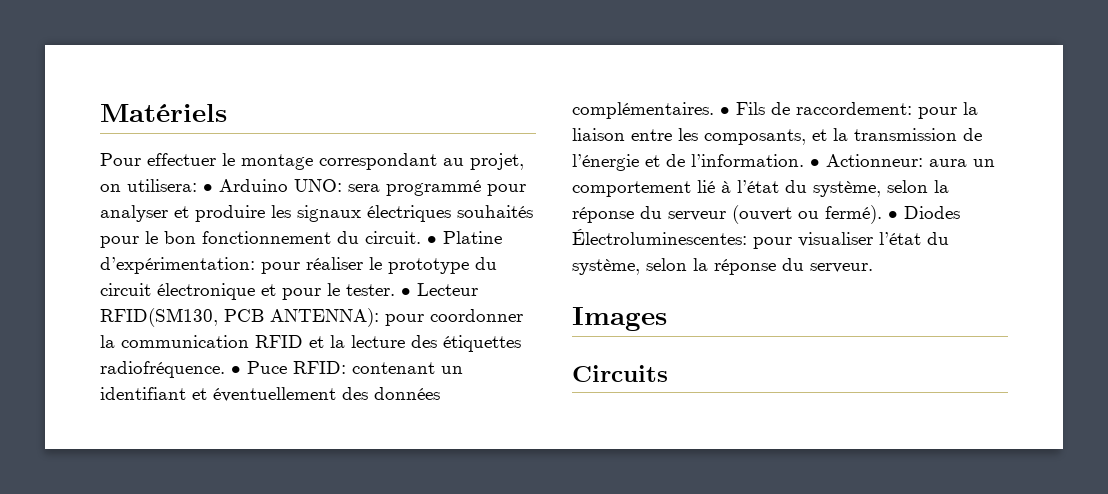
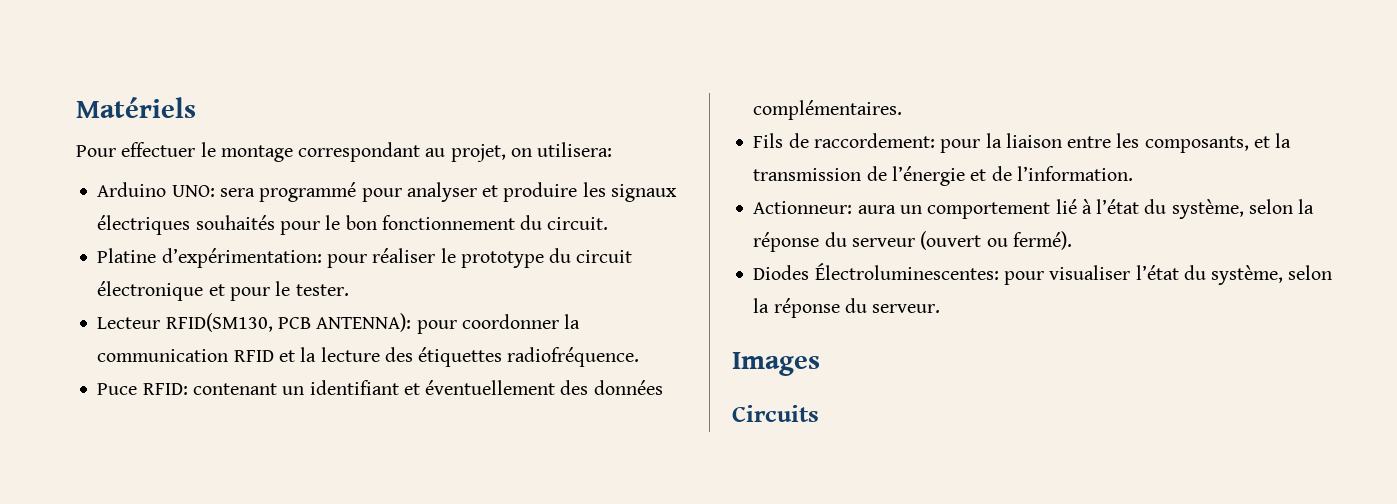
- Pour effectuer le montage correspondant au projet, on utilisera: • Arduino UNO:
+ Pour effectuer le montage correspondant au projet, on utilisera:
+ Arduino UNO:
- sera programmé pour analyser et produire les signaux électriques souhaités pour le bon fonctionnement du circuit. • Platine d’expérimentation:
+ sera programmé pour analyser et produire les signaux électriques souhaités pour le bon fonctionnement du circuit.
+ Platine d’expérimentation:
- pour réaliser le prototype du circuit électronique et pour le tester. • Lecteur RFID(SM130, PCB ANTENNA):
+ pour réaliser le prototype du circuit électronique et pour le tester.
+ Lecteur RFID(SM130, PCB ANTENNA):
- pour coordonner la communication RFID et la lecture des étiquettes radiofréquence. • Puce RFID:
+ pour coordonner la communication RFID et la lecture des étiquettes radiofréquence.
+ Puce RFID:
- contenant un identifiant et éventuellement des données complémentaires. • Fils de raccordement:
+ contenant un identifiant et éventuellement des données complémentaires.
+ Fils de raccordement:
- pour la liaison entre les composants, et la transmission de l’énergie et de l’information. • Actionneur:
+ pour la liaison entre les composants, et la transmission de l’énergie et de l’information.
+ Actionneur:
- aura un comportement lié à l’état du système, selon la réponse du serveur (ouvert ou fermé). • Diodes Électroluminescentes:
+ aura un comportement lié à l’état du système, selon la réponse du serveur (ouvert ou fermé).
+ Diodes Électroluminescentes:

